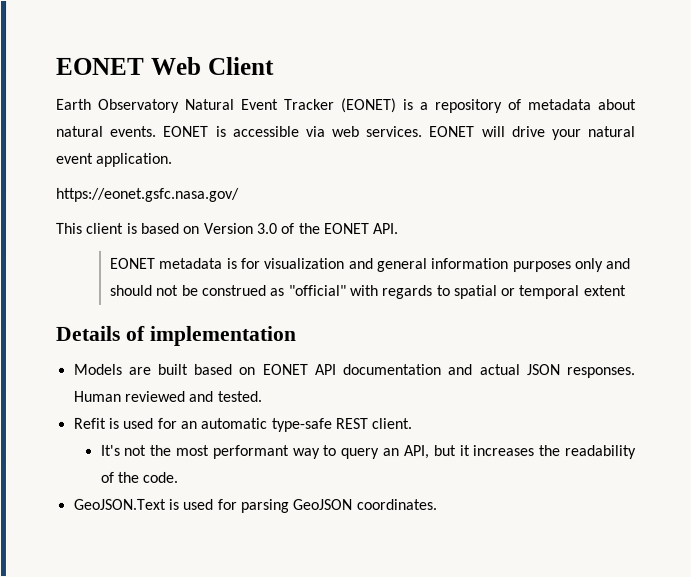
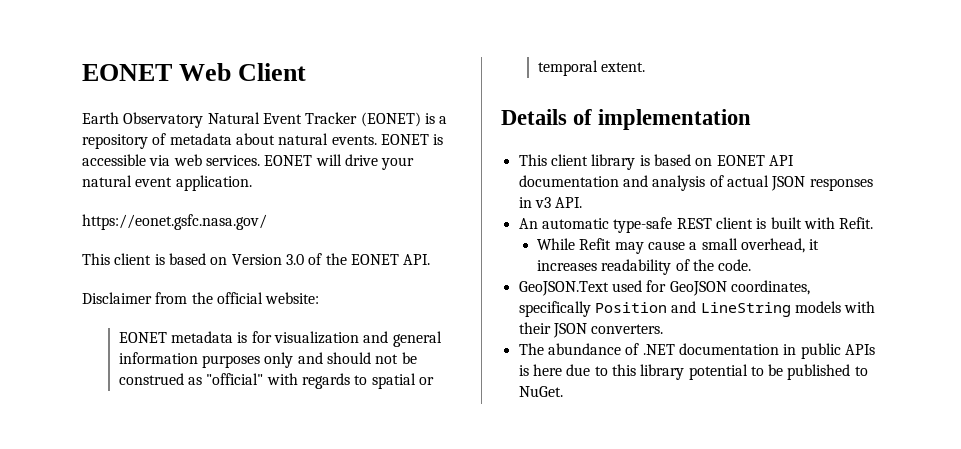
+ Disclaimer from the official website:
- EONET metadata is for visualization and general information purposes only and should not be construed as "official" with regards to spatial or temporal extent
+ EONET metadata is for visualization and general information purposes only and should not be construed as "official" with regards to spatial or temporal extent.
- Models are built based on EONET API documentation and actual JSON responses. Human reviewed and tested.
- Refit is used for an automatic type-safe REST client.
- It's not the most performant way to query an API, but it increases the readability of the code.
+ This client library is based on EONET API documentation and analysis of actual JSON responses in v3 API.
+ An automatic type-safe REST client is built with Refit.
+ While Refit may cause a small overhead, it increases readability of the code.
- GeoJSON.Text is used for parsing GeoJSON coordinates.
+ GeoJSON.Text used for GeoJSON coordinates, specifically Position and LineString models with their JSON converters.
+ The abundance of .NET documentation in public APIs is here due to this library potential to be published to NuGet.

